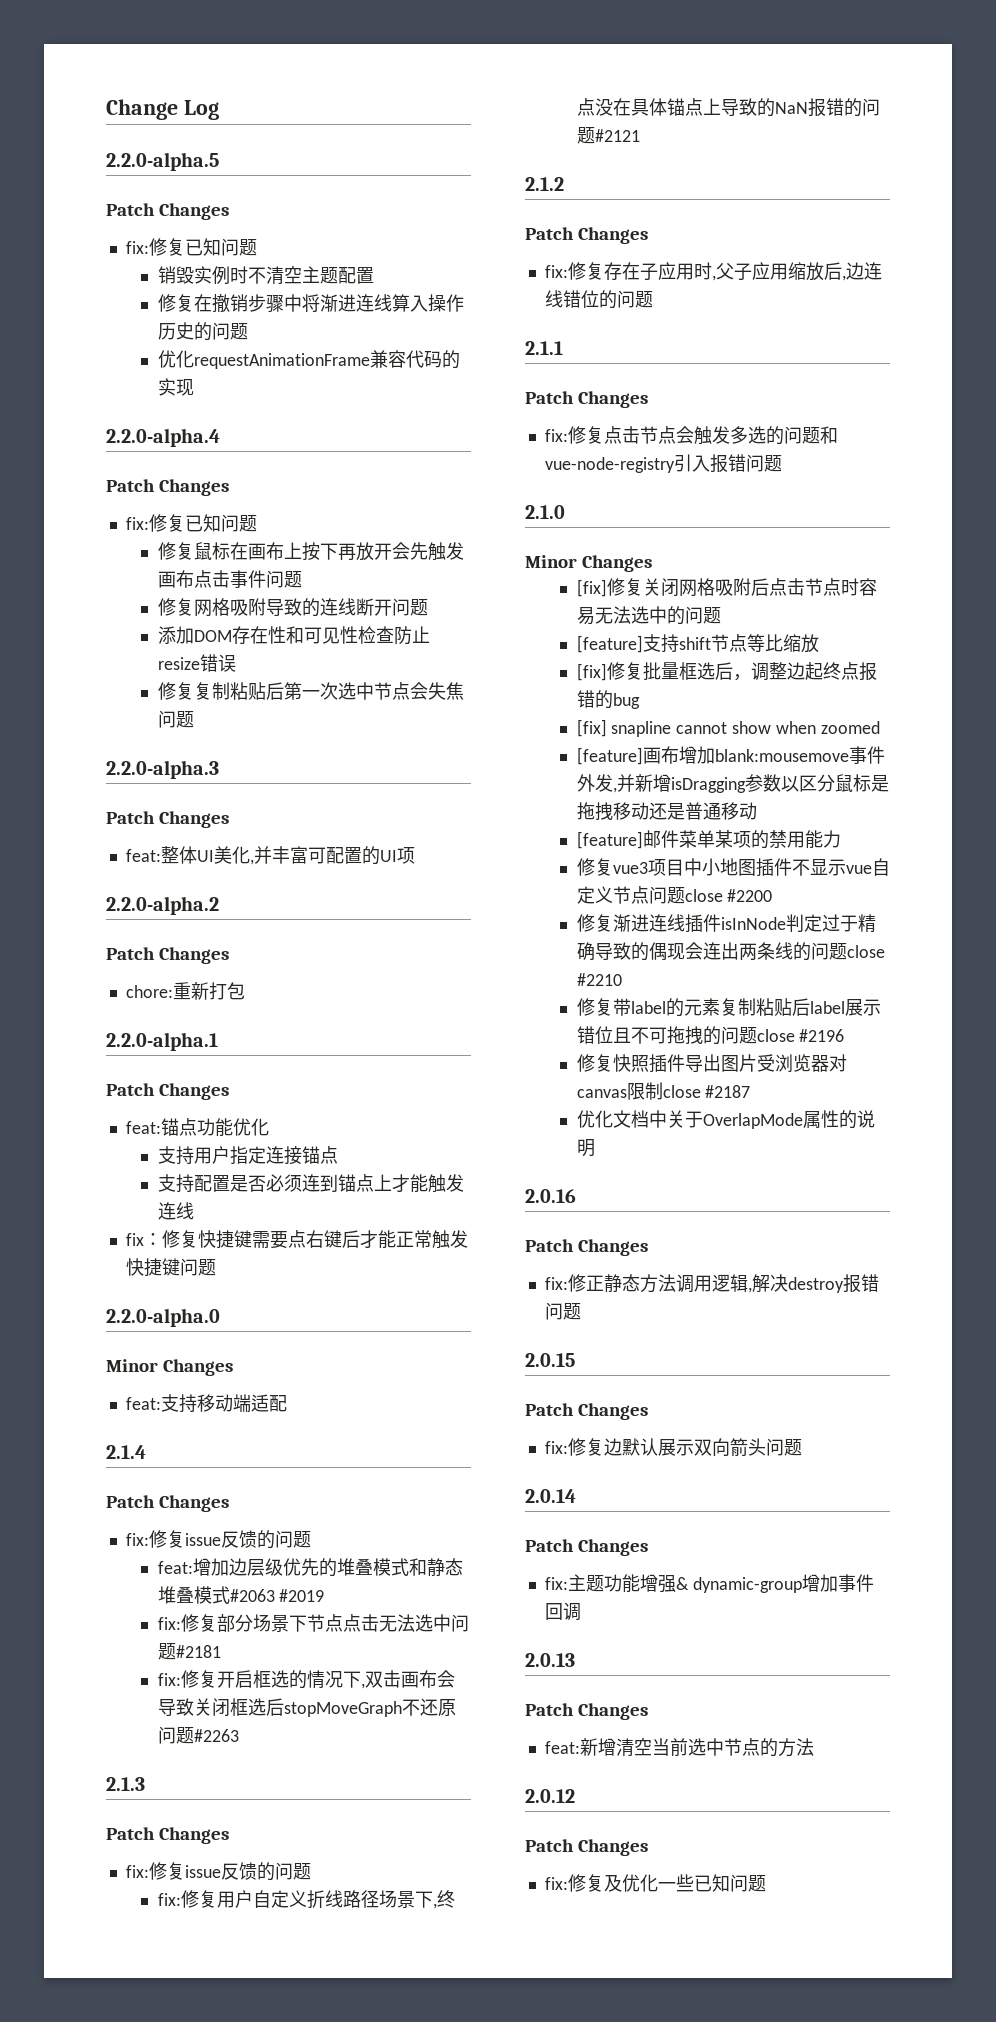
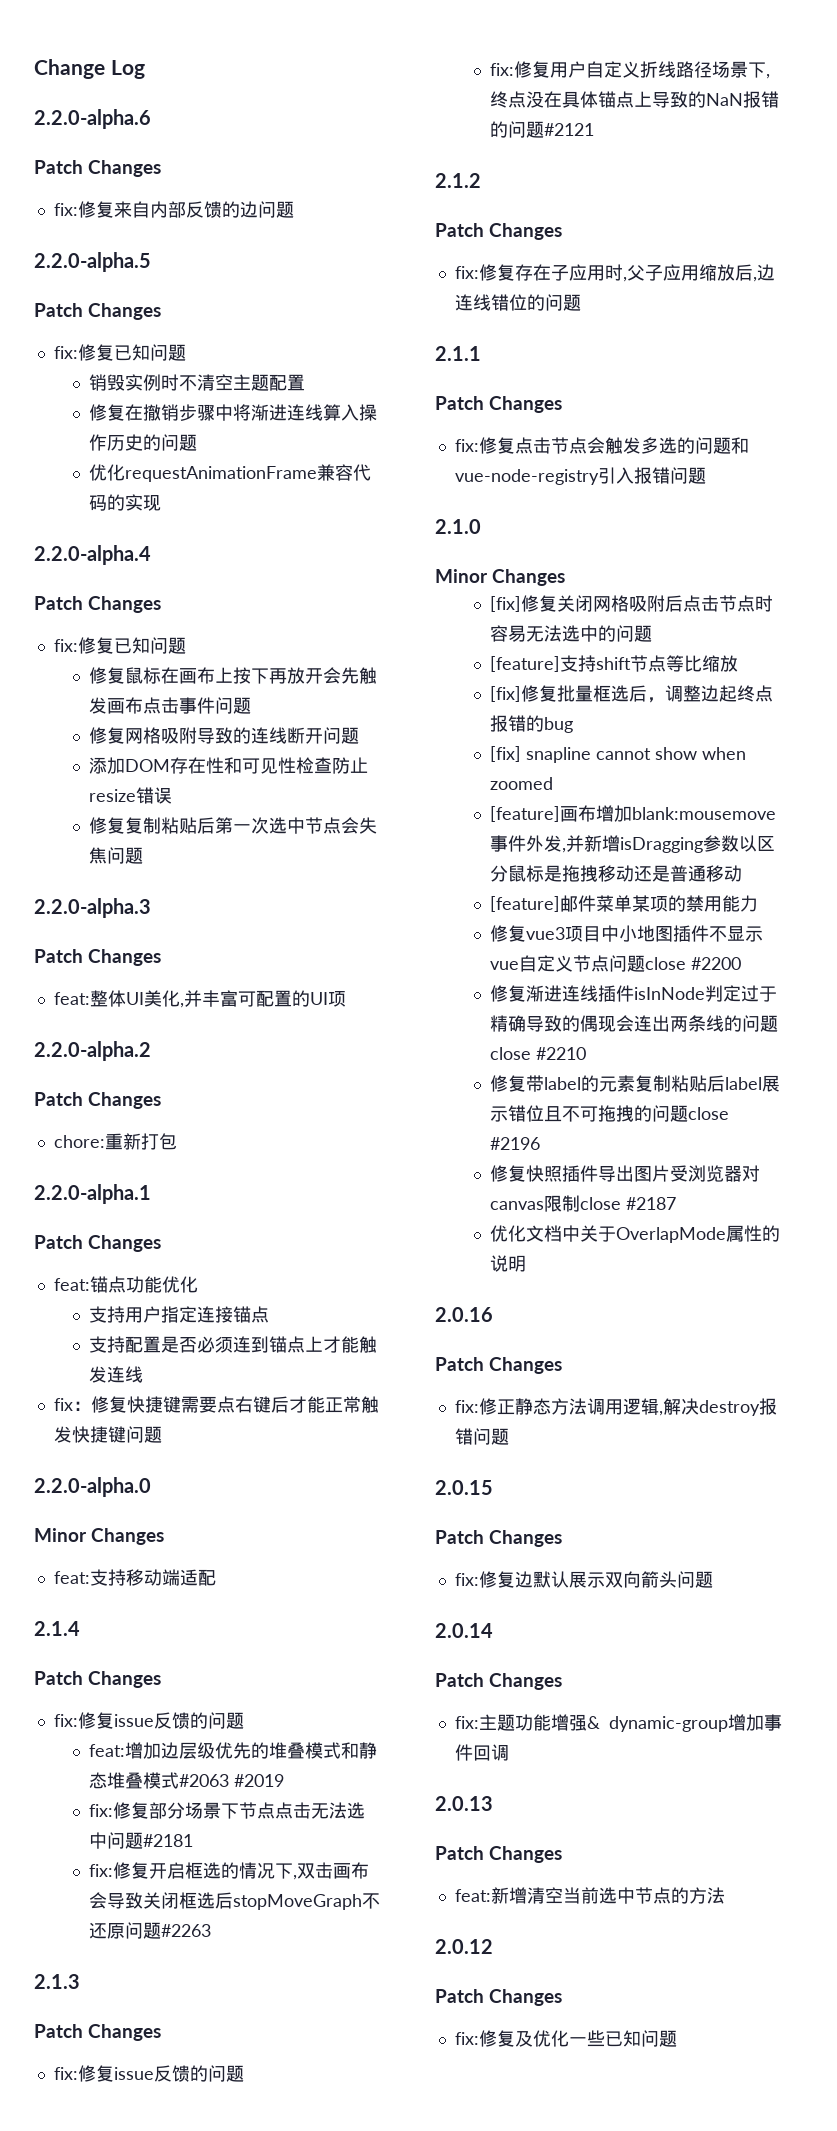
+ 2.2.0-alpha.6
+ Patch Changes
+ fix:修复来自内部反馈的边问题

